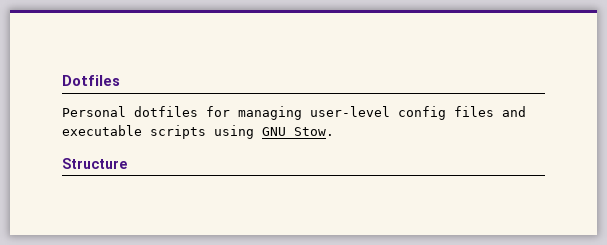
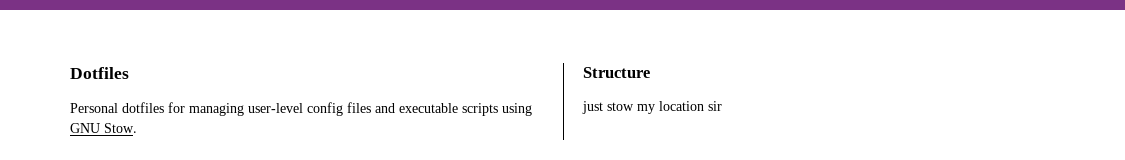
+ just stow my location sir

